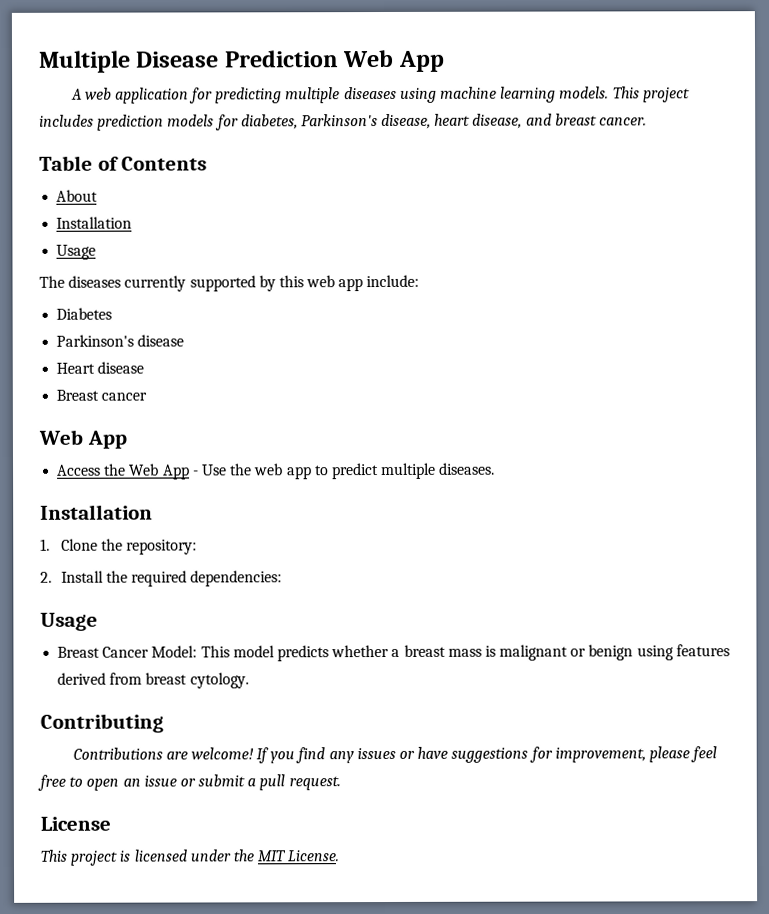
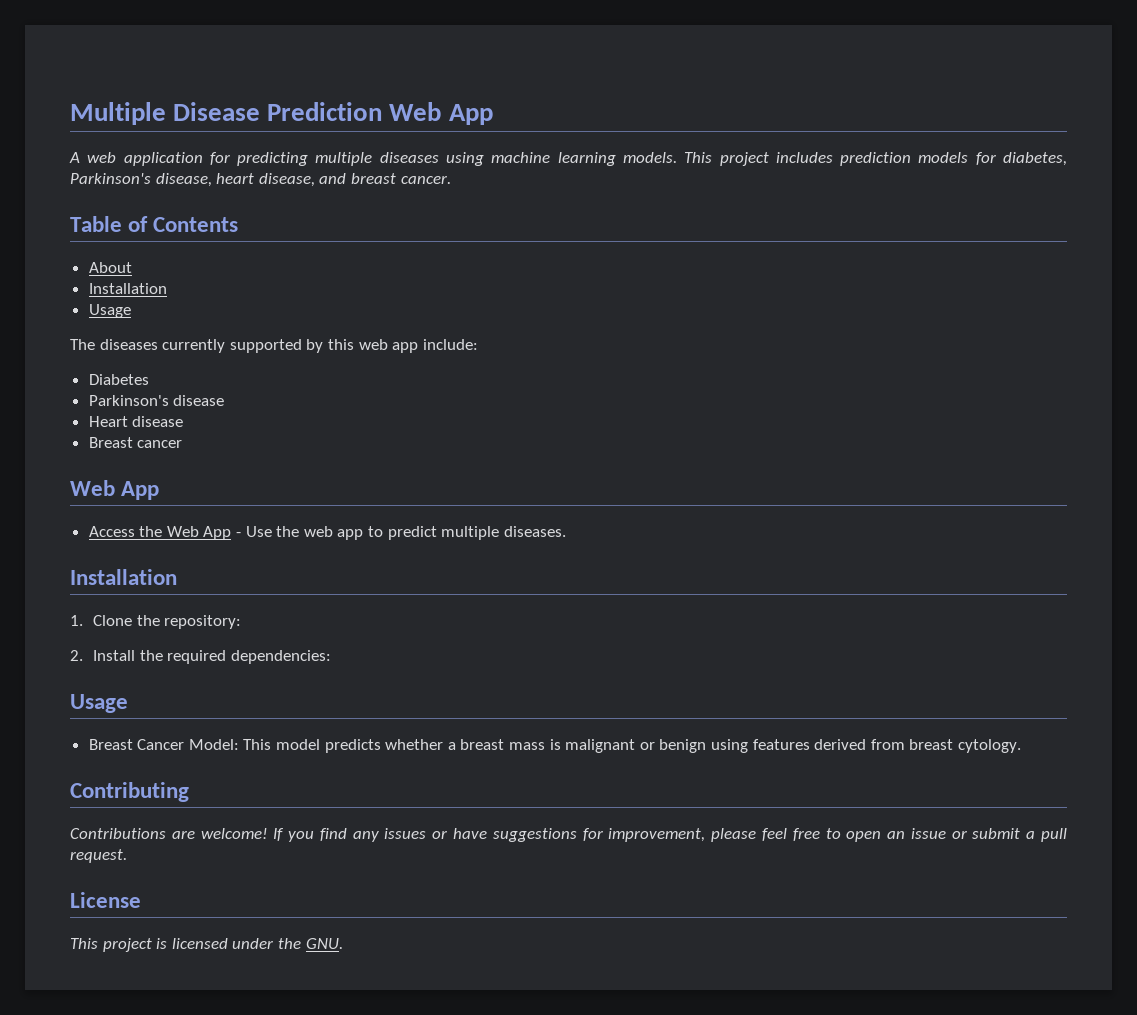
- This project is licensed under the MIT License.
+ This project is licensed under the GNU.

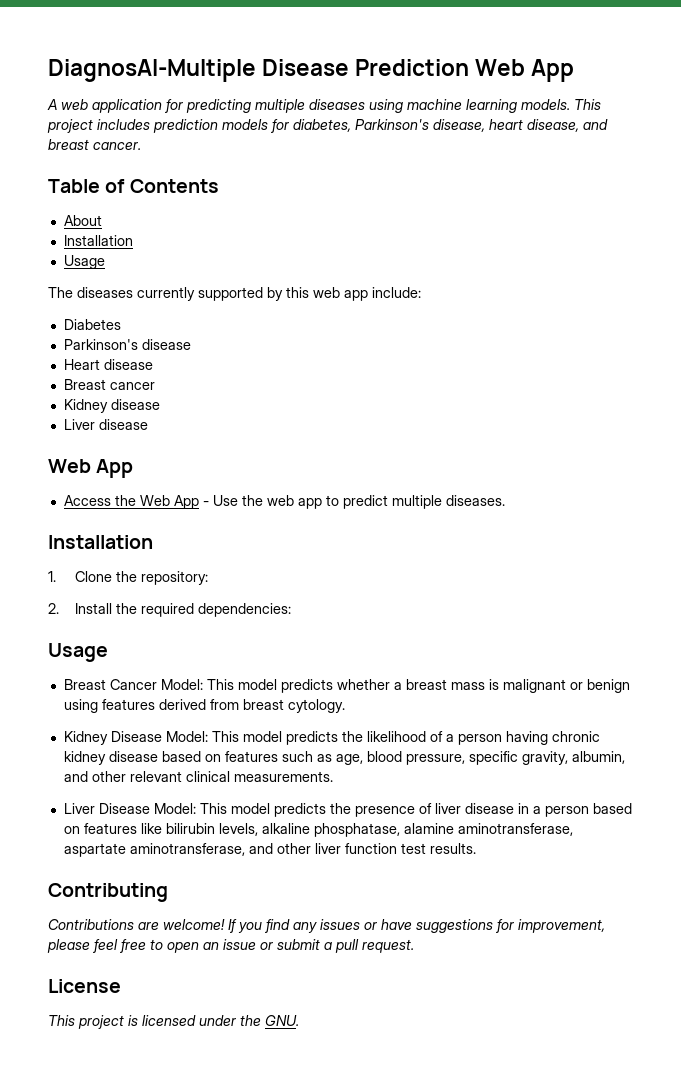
- Multiple Disease Prediction Web App
+ DiagnosAI-Multiple Disease Prediction Web App
+ Kidney disease
+ Liver disease
+ Kidney Disease Model: This model predicts the likelihood of a person having chronic kidney disease based on features such as age, blood pressure, specific gravity, albumin, and other relevant clinical measurements.
+ Liver Disease Model: This model predicts the presence of liver disease in a person based on features like bilirubin levels, alkaline phosphatase, alamine aminotransferase, aspartate aminotransferase, and other liver function test results.

